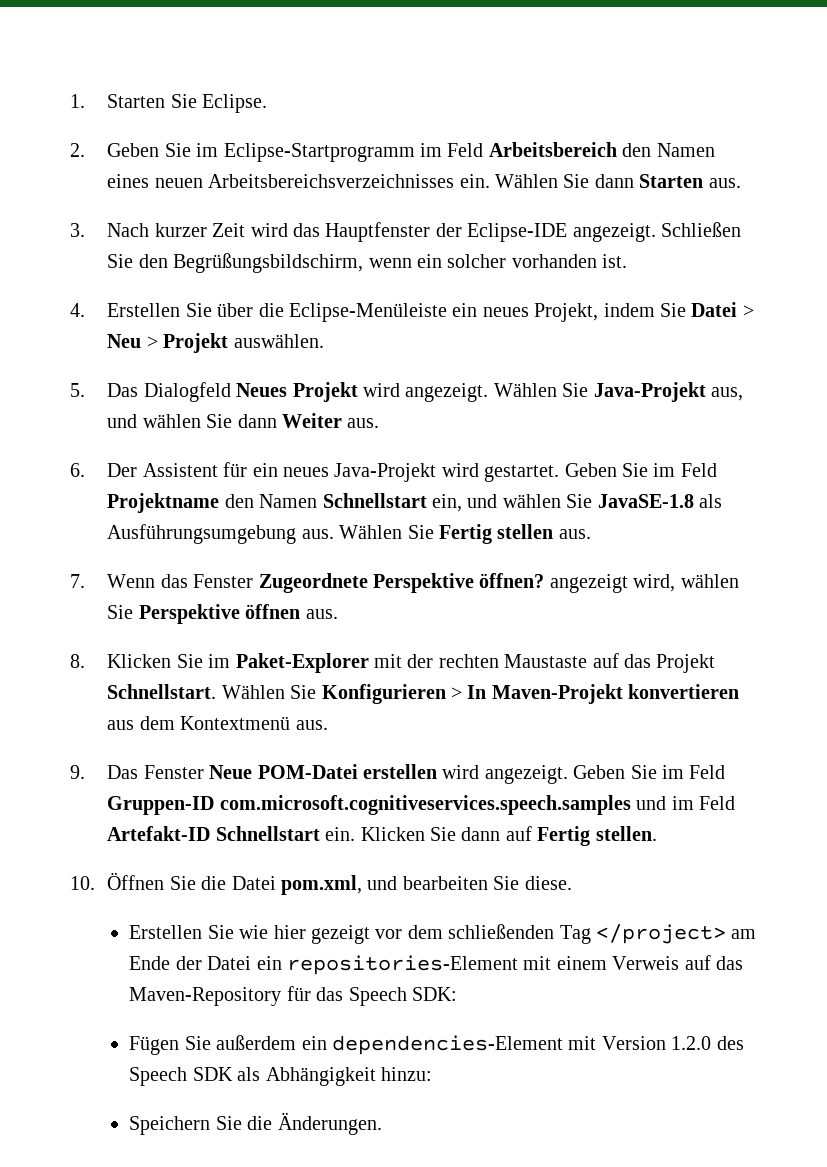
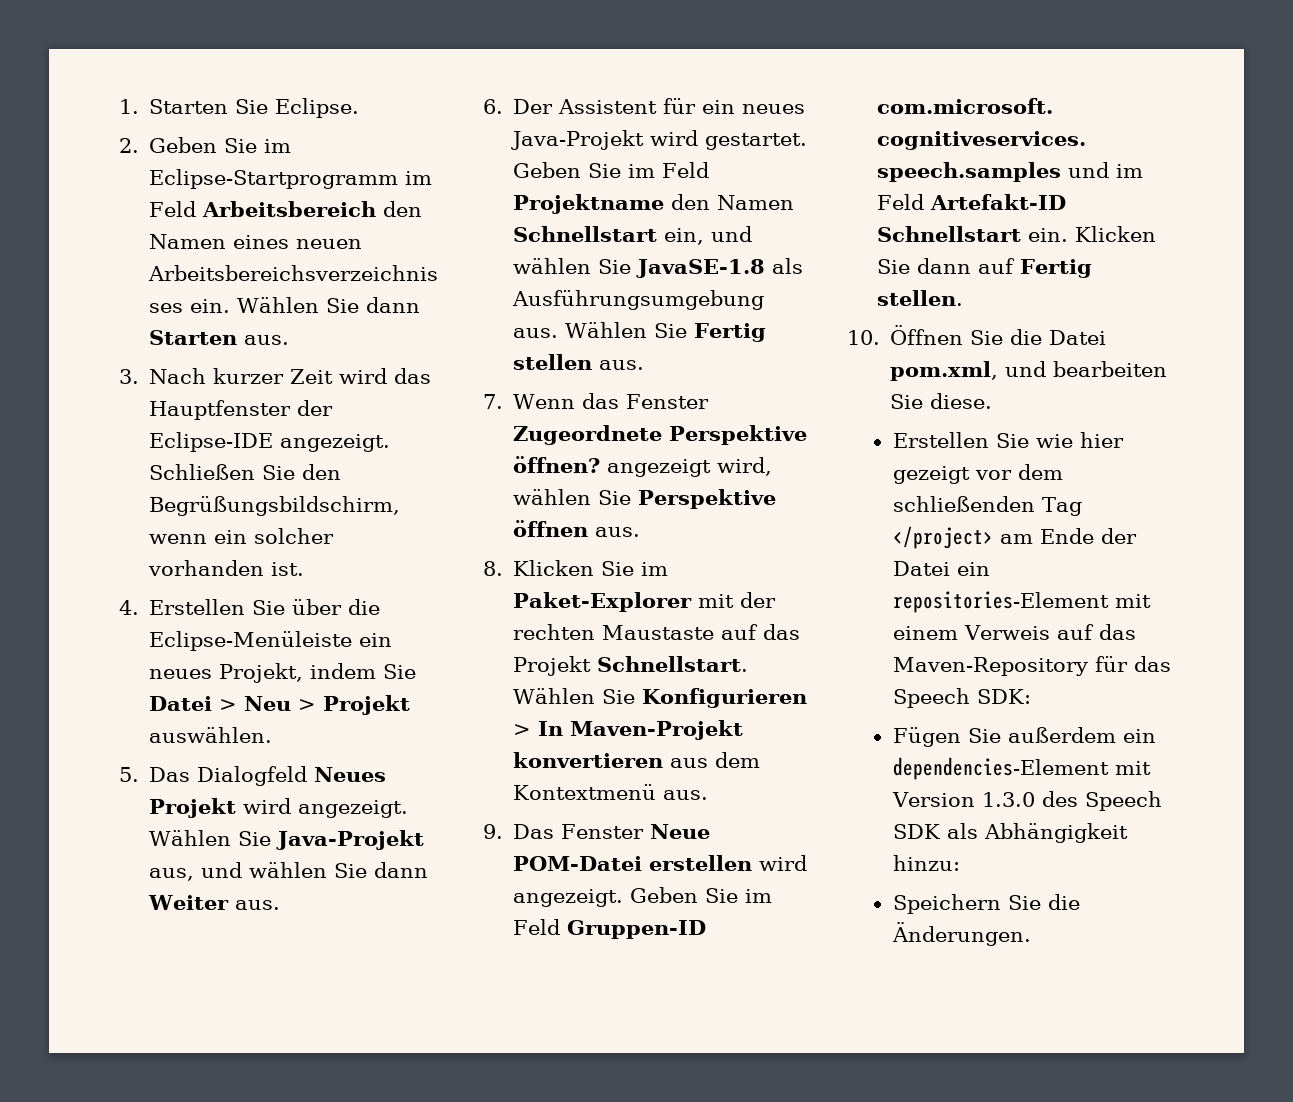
- Fügen Sie außerdem ein dependencies-Element mit Version 1.2.0 des Speech SDK als Abhängigkeit hinzu:
+ Fügen Sie außerdem ein dependencies-Element mit Version 1.3.0 des Speech SDK als Abhängigkeit hinzu:

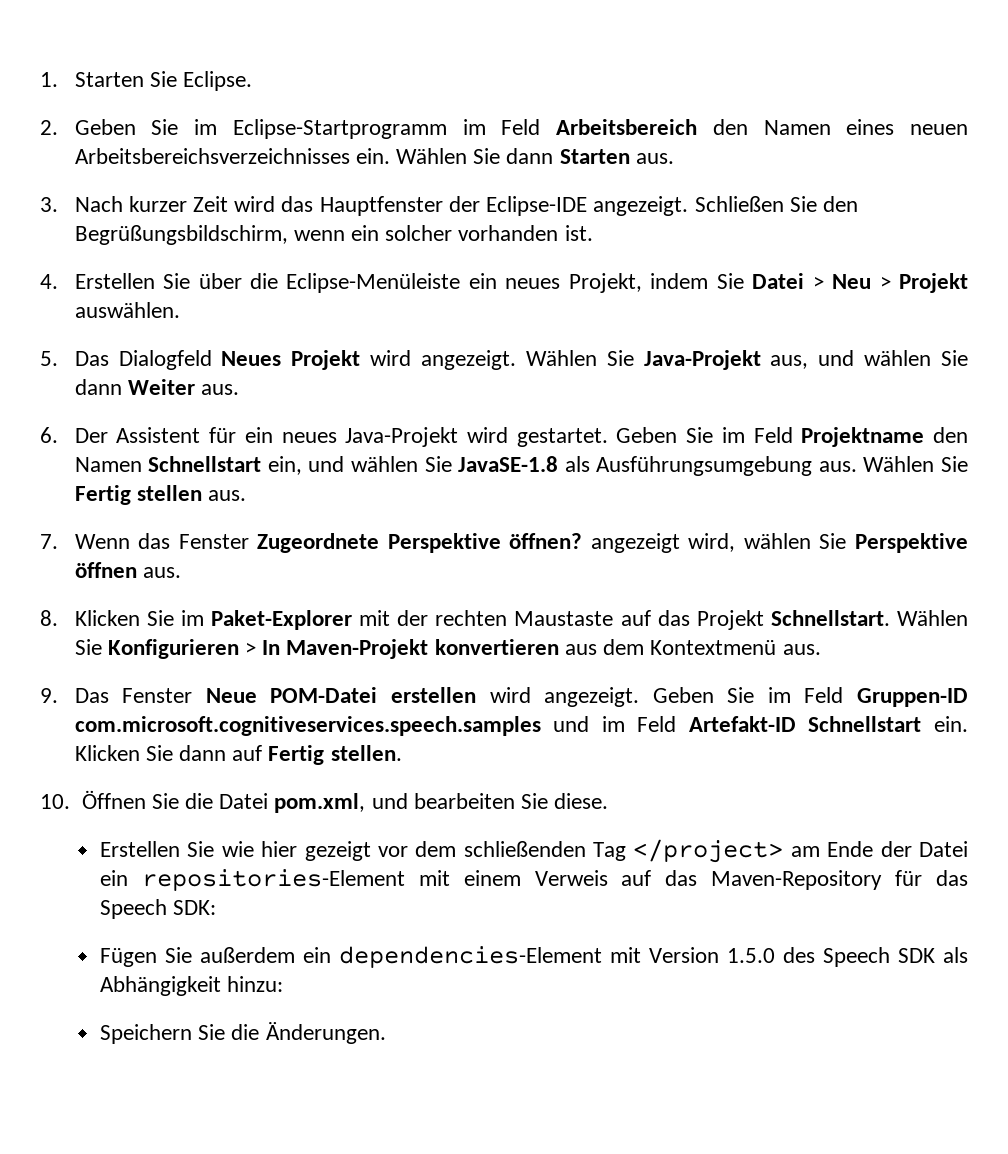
- Fügen Sie außerdem ein dependencies-Element mit Version 1.3.0 des Speech SDK als Abhängigkeit hinzu:
+ Fügen Sie außerdem ein dependencies-Element mit Version 1.5.0 des Speech SDK als Abhängigkeit hinzu:

